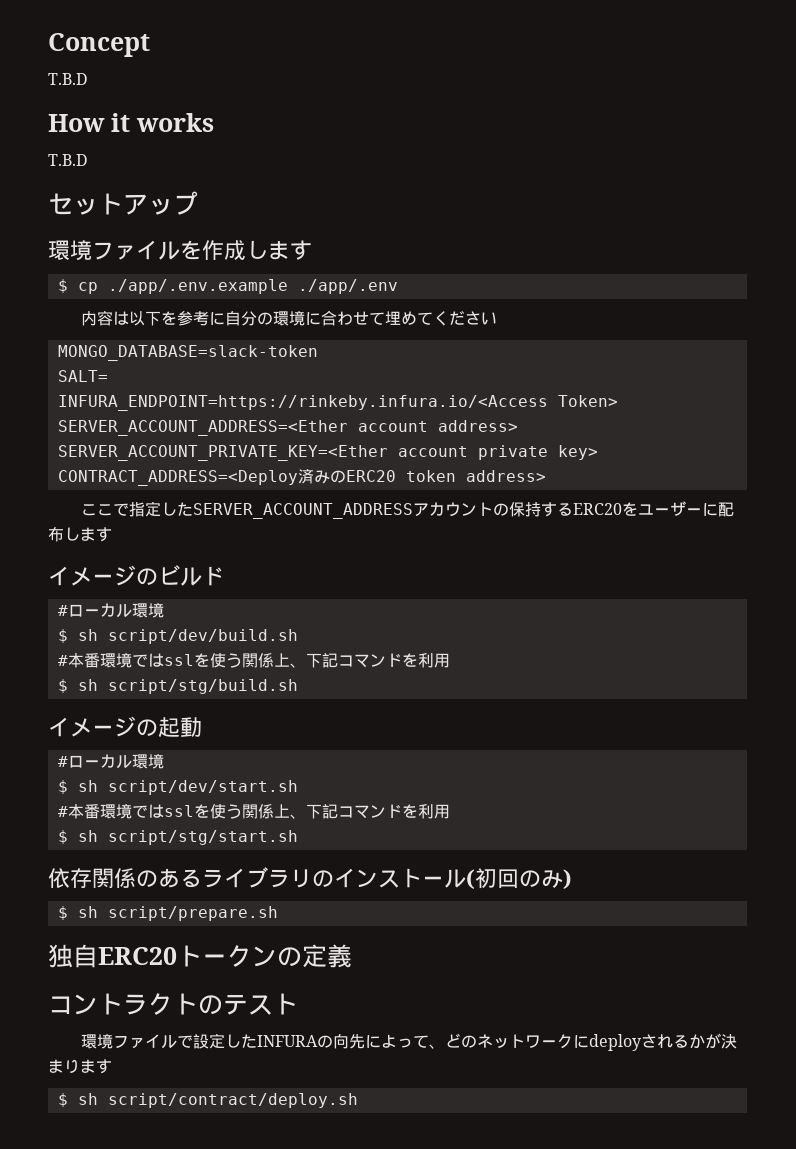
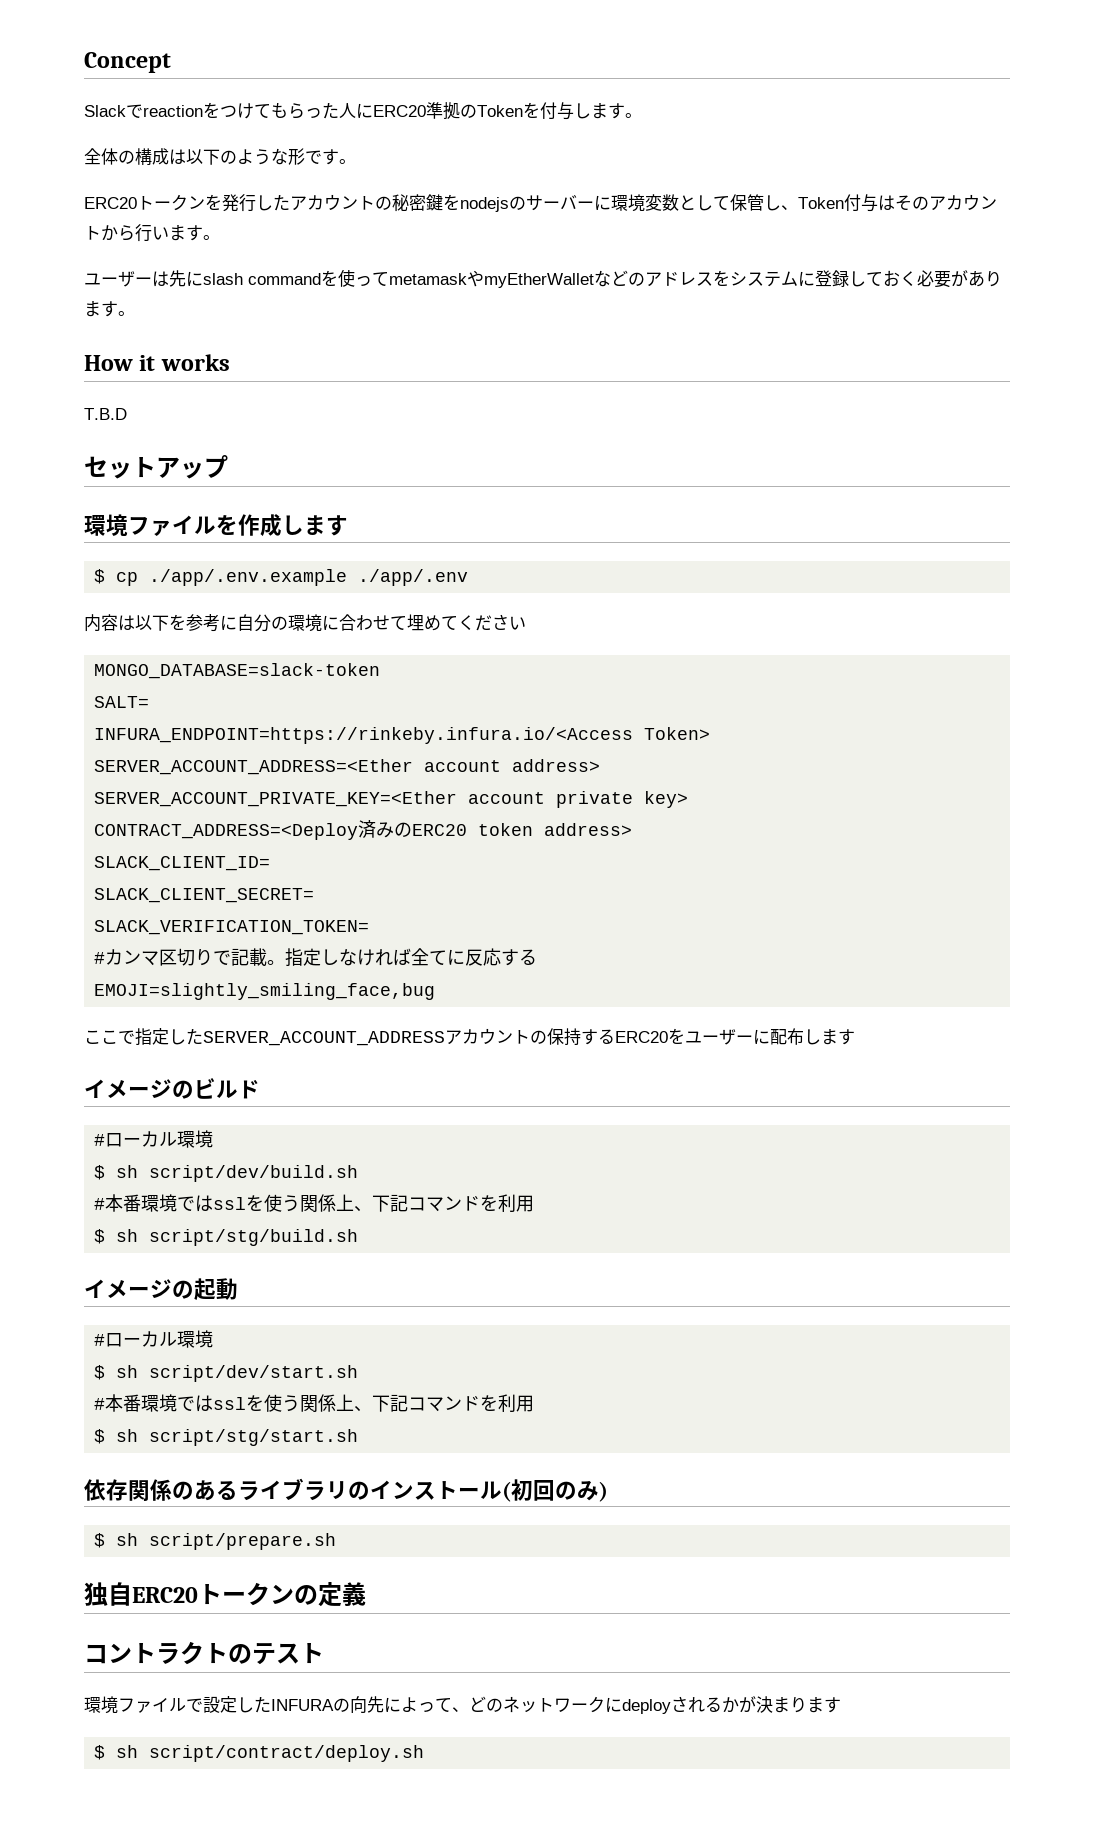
  Concept
- T.B.D
+ Slackでreactionをつけてもらった人にERC20準拠のTokenを付与します。
+ 全体の構成は以下のような形です。
+ ERC20トークンを発行したアカウントの秘密鍵をnodejsのサーバーに環境変数として保管し、Token付与はそのアカウントから行います。
+ ユーザーは先にslash commandを使ってmetamaskやmyEtherWalletなどのアドレスをシステムに登録しておく必要があります。
+ SLACK_CLIENT_ID=
+ SLACK_CLIENT_SECRET=
+ SLACK_VERIFICATION_TOKEN=
+ #カンマ区切りで記載。指定しなければ全てに反応する
+ EMOJI=slightly_smiling_face,bug

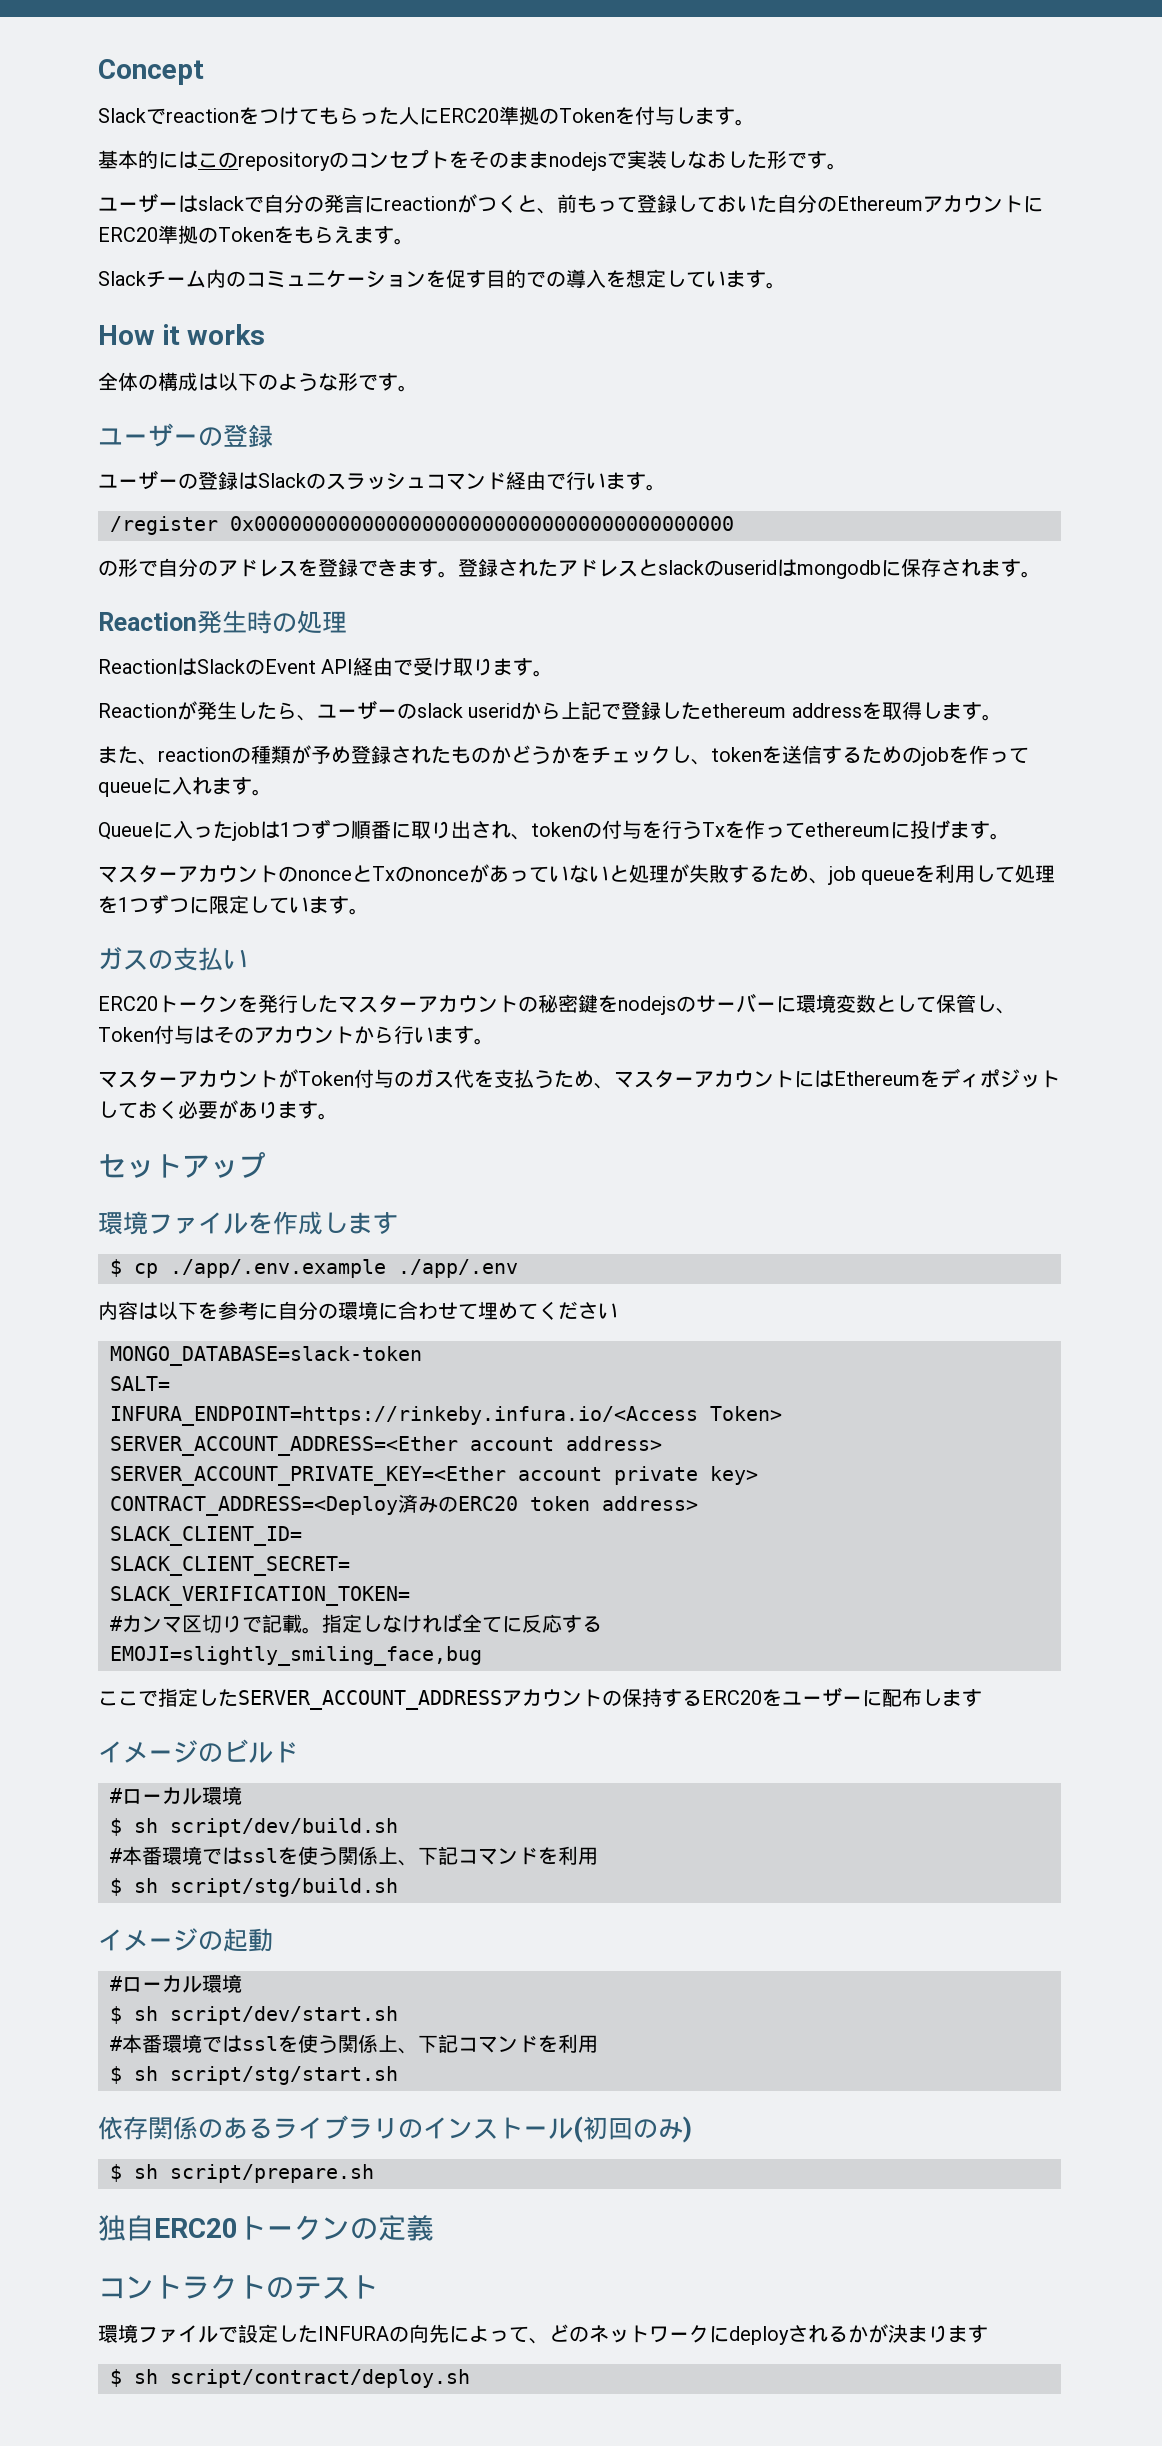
+ 基本的にはこのrepositoryのコンセプトをそのままnodejsで実装しなおした形です。
+ ユーザーはslackで自分の発言にreactionがつくと、前もって登録しておいた自分のEthereumアカウントにERC20準拠のTokenをもらえます。
+ Slackチーム内のコミュニケーションを促す目的での導入を想定しています。
+ How it works
  全体の構成は以下のような形です。
+ ユーザーの登録
+ ユーザーの登録はSlackのスラッシュコマンド経由で行います。
+ /register 0x0000000000000000000000000000000000000000
+ の形で自分のアドレスを登録できます。登録されたアドレスとslackのuseridはmongodbに保存されます。
+ Reaction発生時の処理
+ ReactionはSlackのEvent API経由で受け取ります。
+ Reactionが発生したら、ユーザーのslack useridから上記で登録したethereum addressを取得します。
+ また、reactionの種類が予め登録されたものかどうかをチェックし、tokenを送信するためのjobを作ってqueueに入れます。
+ Queueに入ったjobは1つずつ順番に取り出され、tokenの付与を行うTxを作ってethereumに投げます。
+ マスターアカウントのnonceとTxのnonceがあっていないと処理が失敗するため、job queueを利用して処理を1つずつに限定しています。
+ ガスの支払い
- ERC20トークンを発行したアカウントの秘密鍵をnodejsのサーバーに環境変数として保管し、Token付与はそのアカウントから行います。
+ ERC20トークンを発行したマスターアカウントの秘密鍵をnodejsのサーバーに環境変数として保管し、Token付与はそのアカウントから行います。
- ユーザーは先にslash commandを使ってmetamaskやmyEtherWalletなどのアドレスをシステムに登録しておく必要があります。
+ マスターアカウントがToken付与のガス代を支払うため、マスターアカウントにはEthereumをディポジットしておく必要があります。
- How it works
- T.B.D

